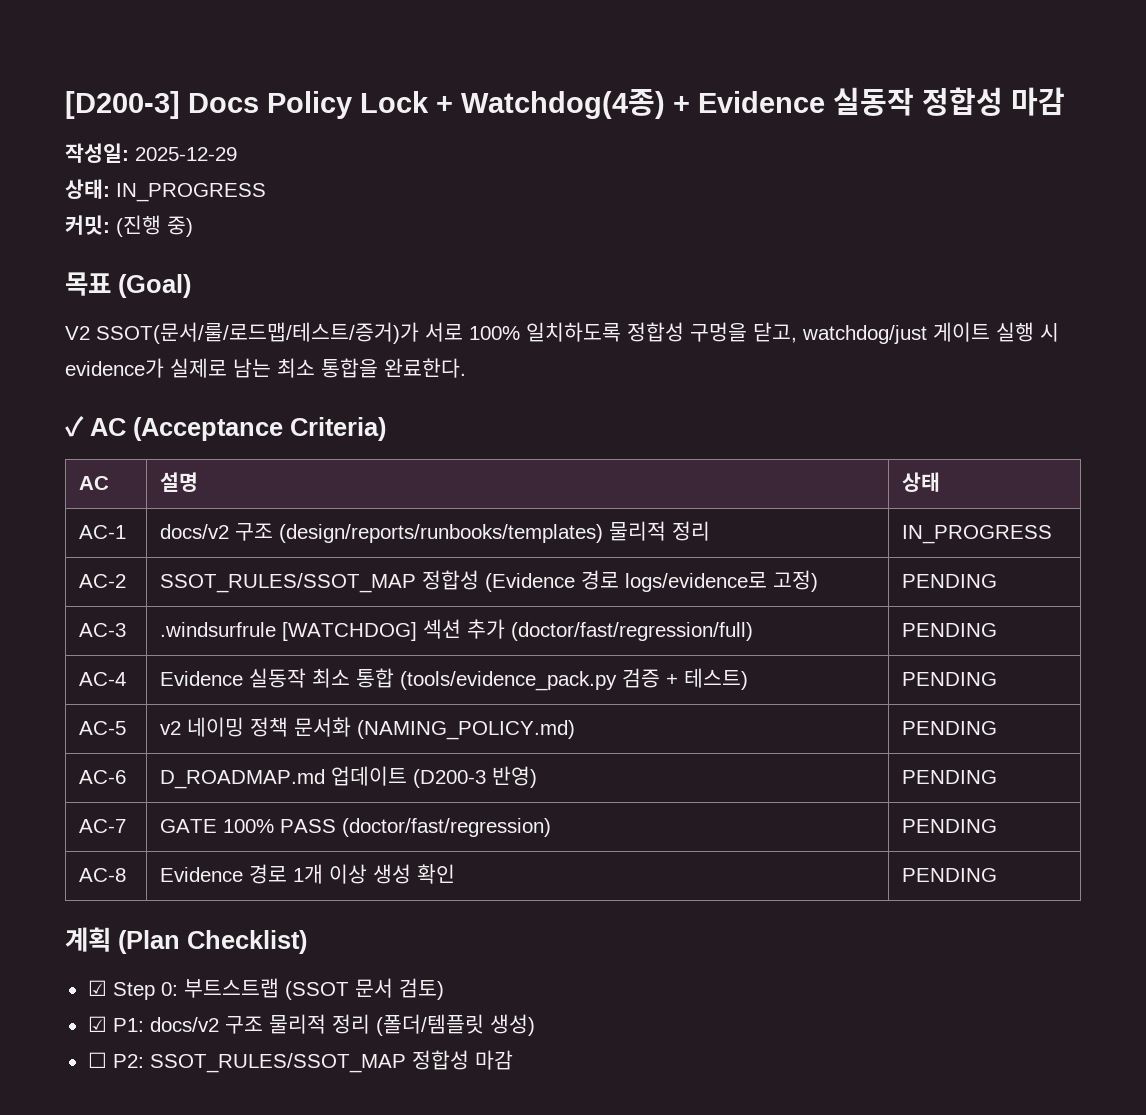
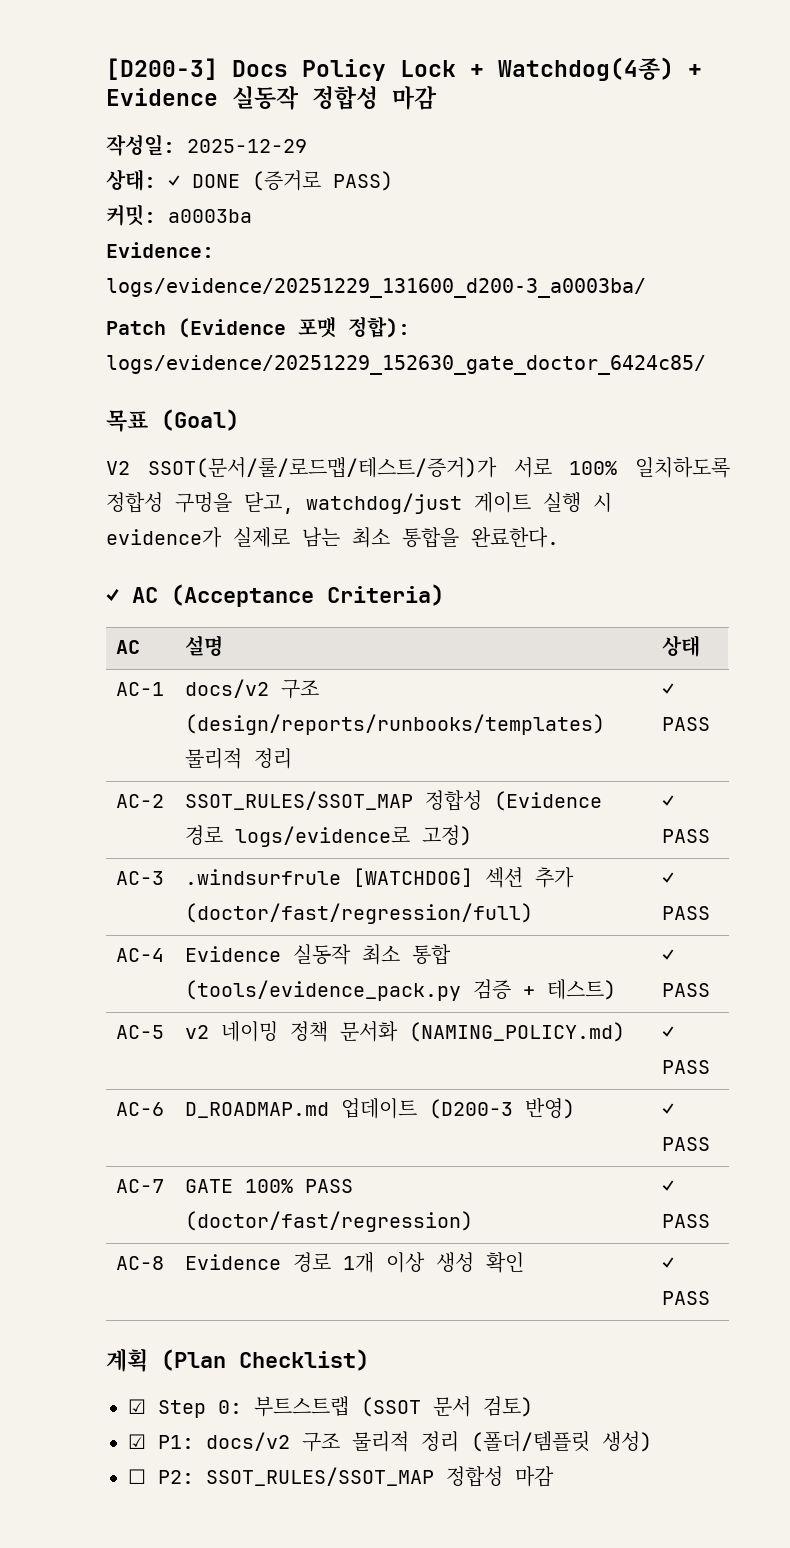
- 상태: IN_PROGRESS
- 커밋: (진행 중)
+ 상태: ✓ DONE (증거로 PASS)
+ 커밋: a0003ba
+ Evidence: logs/evidence/20251229_131600_d200-3_a0003ba/
+ Patch (Evidence 포맷 정합): logs/evidence/20251229_152630_gate_doctor_6424c85/
- AC-1 | docs/v2 구조 (design/reports/runbooks/templates) 물리적 정리 | IN_PROGRESS
+ AC-1 | docs/v2 구조 (design/reports/runbooks/templates) 물리적 정리 | ✓ PASS
- AC-2 | SSOT_RULES/SSOT_MAP 정합성 (Evidence 경로 logs/evidence로 고정) | PENDING
+ AC-2 | SSOT_RULES/SSOT_MAP 정합성 (Evidence 경로 logs/evidence로 고정) | ✓ PASS
- AC-3 | .windsurfrule [WATCHDOG] 섹션 추가 (doctor/fast/regression/full) | PENDING
+ AC-3 | .windsurfrule [WATCHDOG] 섹션 추가 (doctor/fast/regression/full) | ✓ PASS
- AC-4 | Evidence 실동작 최소 통합 (tools/evidence_pack.py 검증 + 테스트) | PENDING
+ AC-4 | Evidence 실동작 최소 통합 (tools/evidence_pack.py 검증 + 테스트) | ✓ PASS
- AC-5 | v2 네이밍 정책 문서화 (NAMING_POLICY.md) | PENDING
+ AC-5 | v2 네이밍 정책 문서화 (NAMING_POLICY.md) | ✓ PASS
- AC-6 | D_ROADMAP.md 업데이트 (D200-3 반영) | PENDING
+ AC-6 | D_ROADMAP.md 업데이트 (D200-3 반영) | ✓ PASS
- AC-7 | GATE 100% PASS (doctor/fast/regression) | PENDING
+ AC-7 | GATE 100% PASS (doctor/fast/regression) | ✓ PASS
- AC-8 | Evidence 경로 1개 이상 생성 확인 | PENDING
+ AC-8 | Evidence 경로 1개 이상 생성 확인 | ✓ PASS

